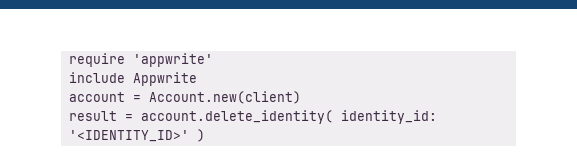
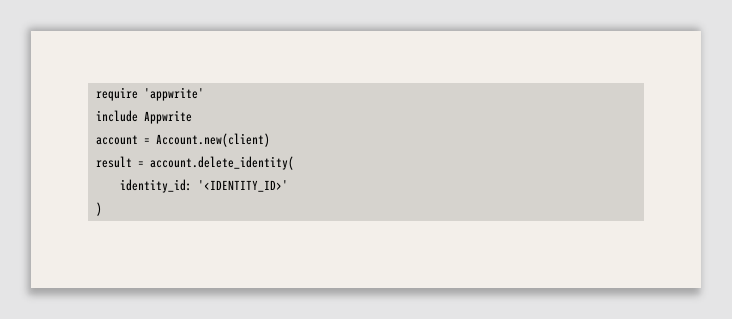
- result = account.delete_identity( identity_id: '<IDENTITY_ID>' )
+ result = account.delete_identity(
+ identity_id: '<IDENTITY_ID>'
+ )

